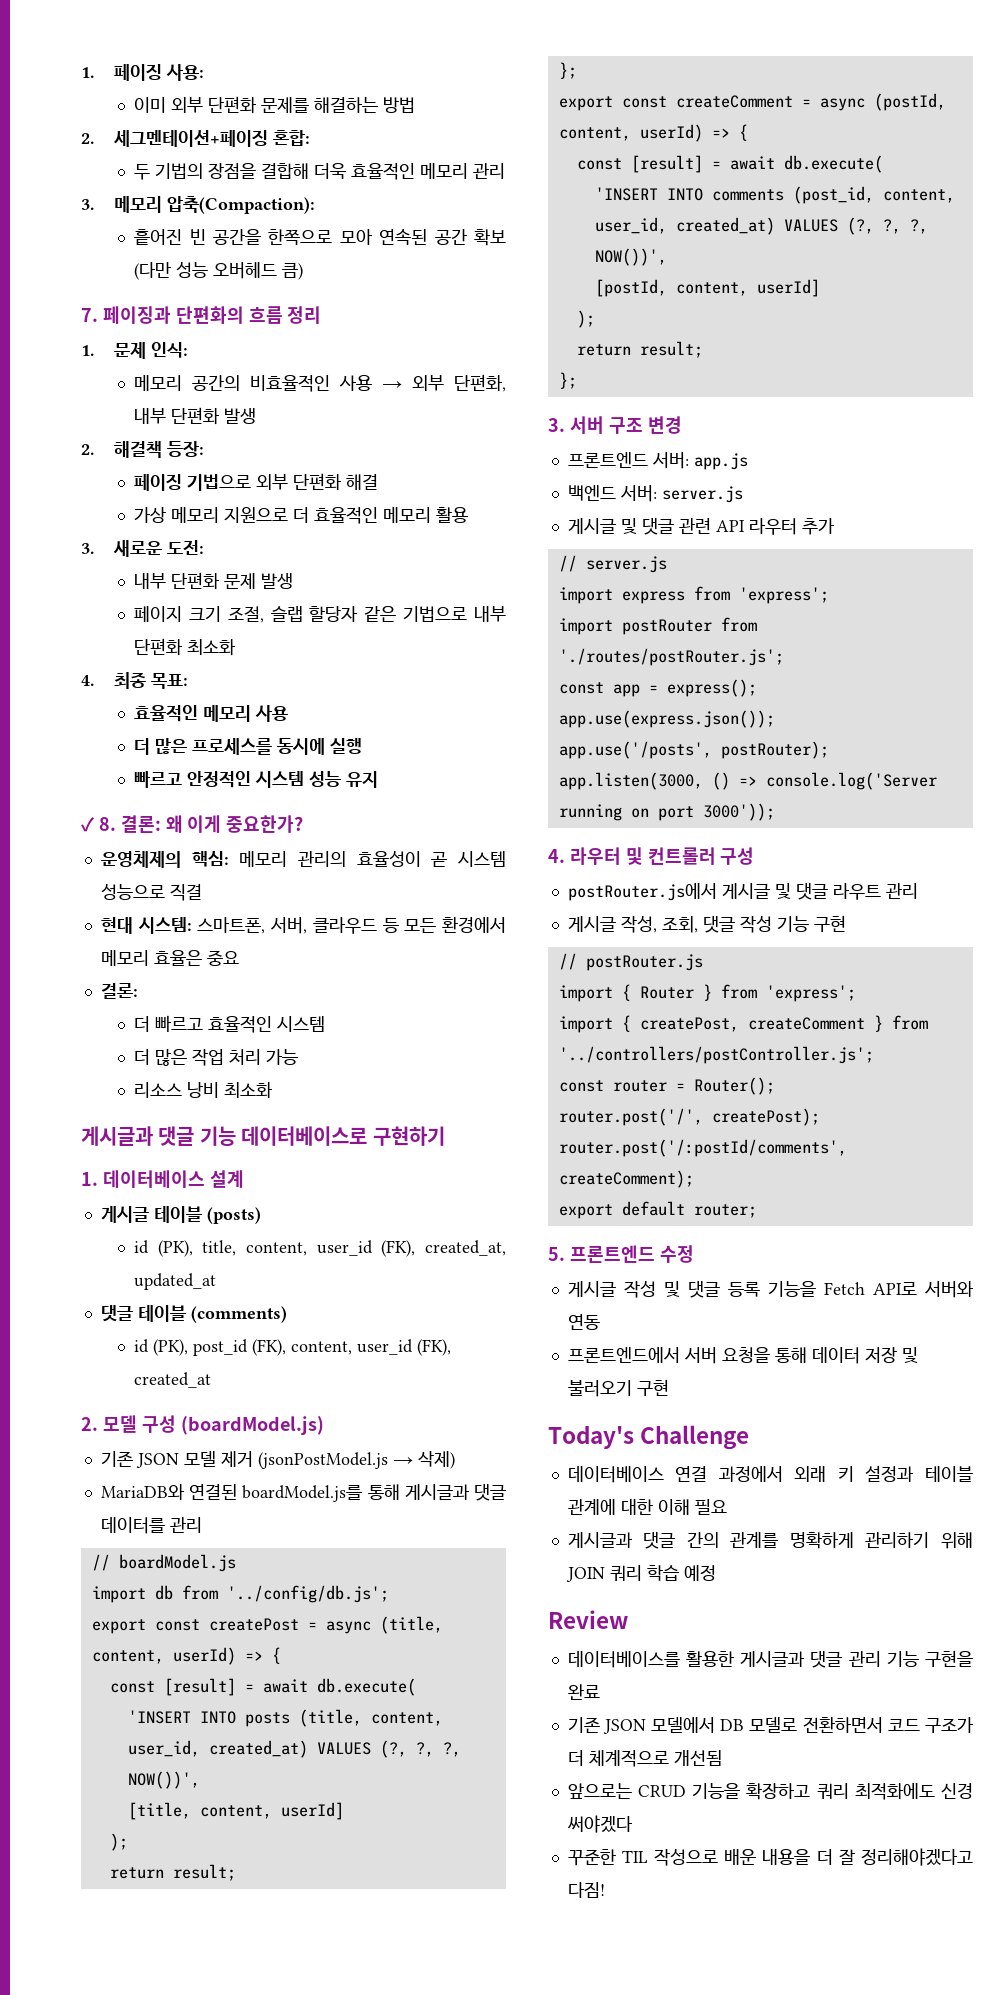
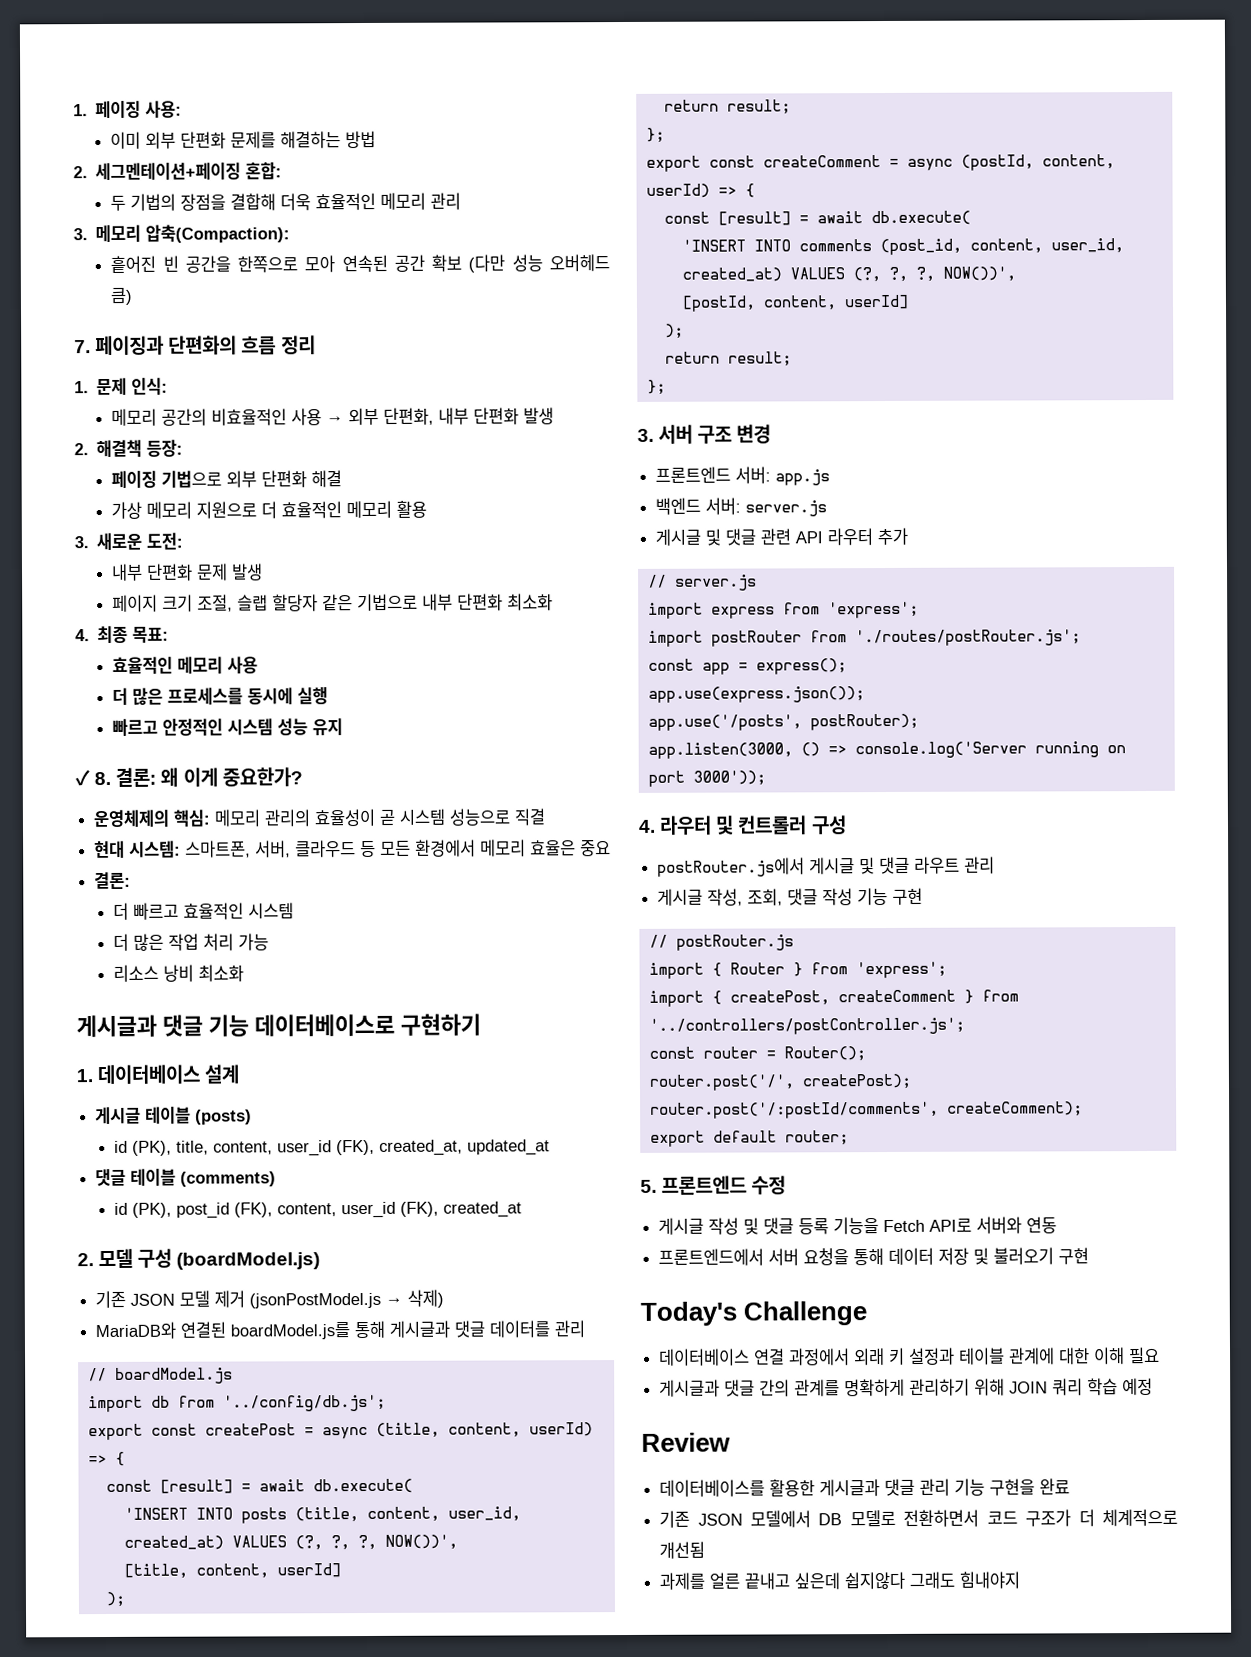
- 앞으로는 CRUD 기능을 확장하고 쿼리 최적화에도 신경 써야겠다
- 꾸준한 TIL 작성으로 배운 내용을 더 잘 정리해야겠다고 다짐!
+ 과제를 얼른 끝내고 싶은데 쉽지않다 그래도 힘내야지

